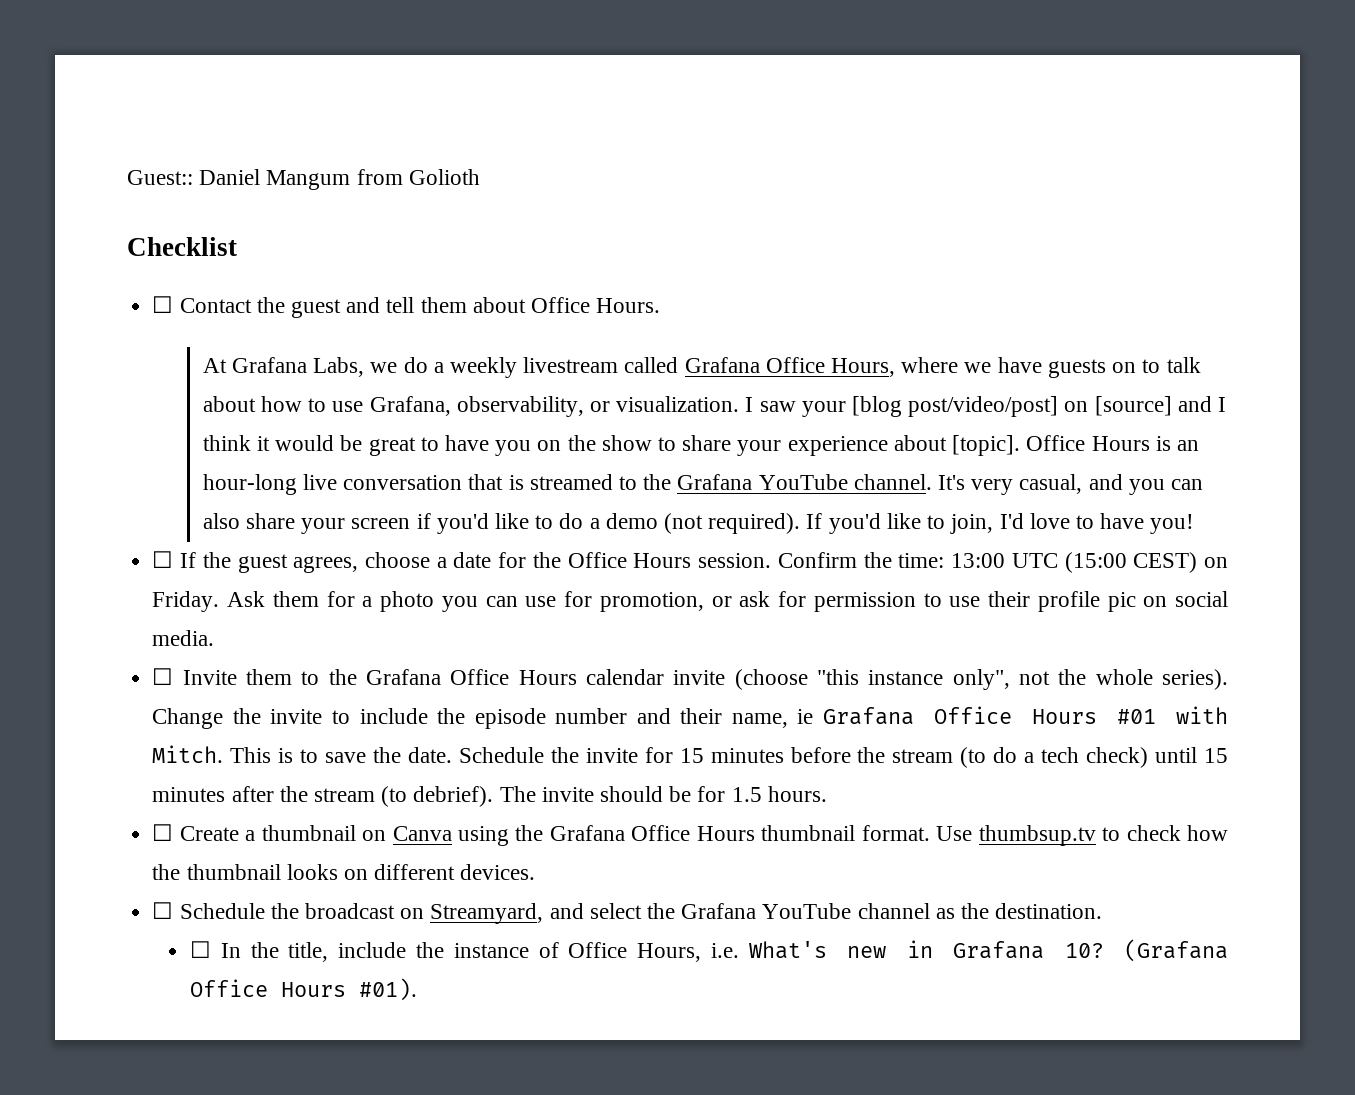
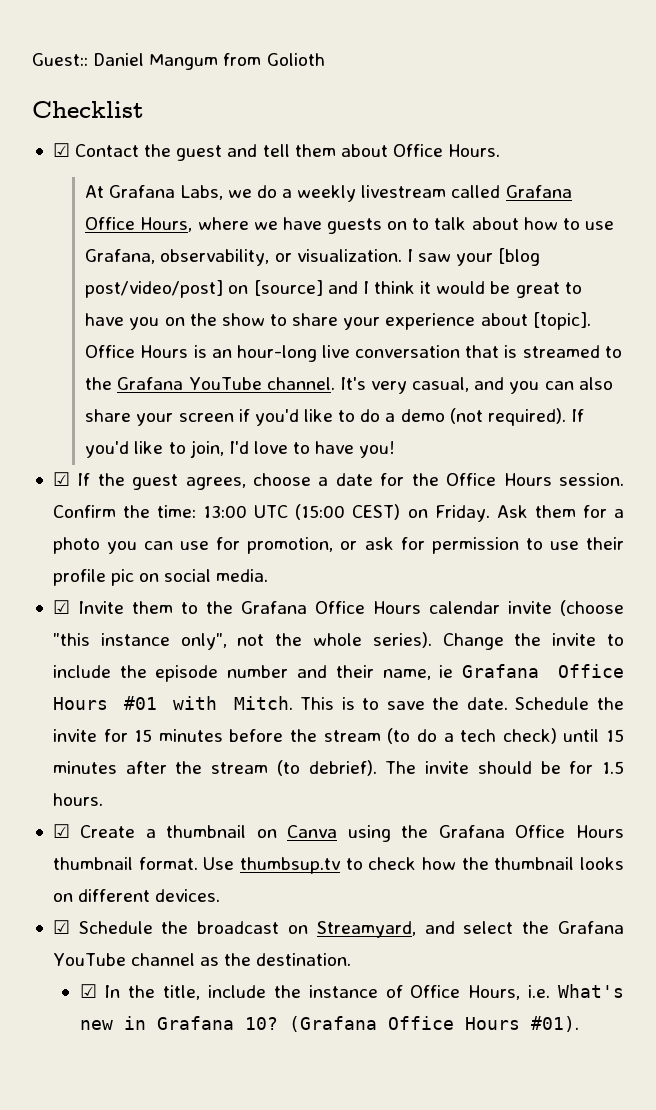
- ☐ Contact the guest and tell them about Office Hours.
+ ☑ Contact the guest and tell them about Office Hours.
- ☐ If the guest agrees, choose a date for the Office Hours session.
+ ☑ If the guest agrees, choose a date for the Office Hours session.
- ☐ Invite them to the Grafana Office Hours calendar invite (choose "this instance only", not the whole series).
+ ☑ Invite them to the Grafana Office Hours calendar invite (choose "this instance only", not the whole series).
- ☐ Create a thumbnail on Canva using the Grafana Office Hours thumbnail format.
+ ☑ Create a thumbnail on Canva using the Grafana Office Hours thumbnail format.
- ☐ Schedule the broadcast on Streamyard, and select the Grafana YouTube channel as the destination.
+ ☑ Schedule the broadcast on Streamyard, and select the Grafana YouTube channel as the destination.
- ☐ In the title, include the instance of Office Hours, i.e. What's new in Grafana 10?
+ ☑ In the title, include the instance of Office Hours, i.e. What's new in Grafana 10?

